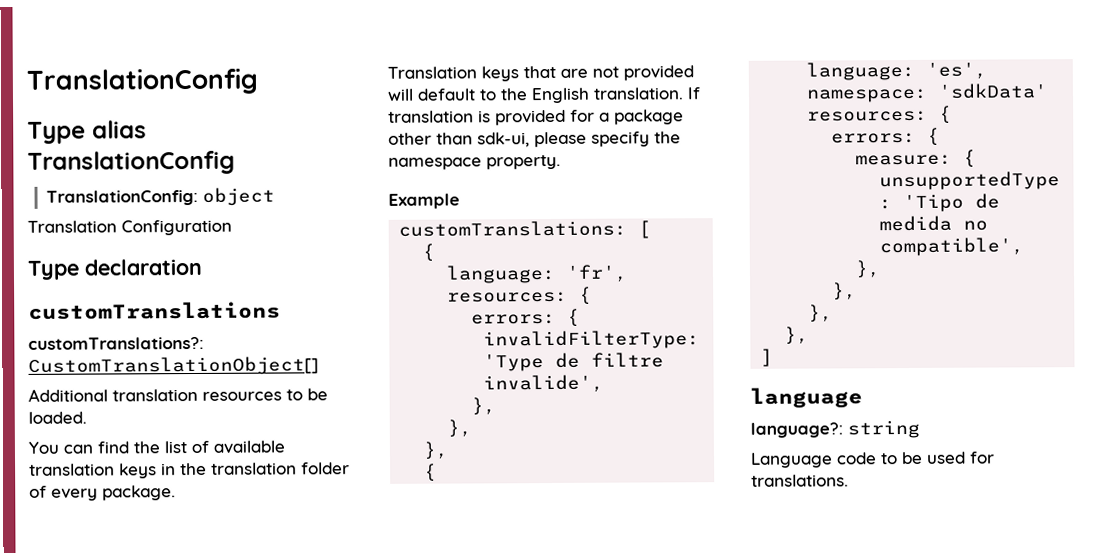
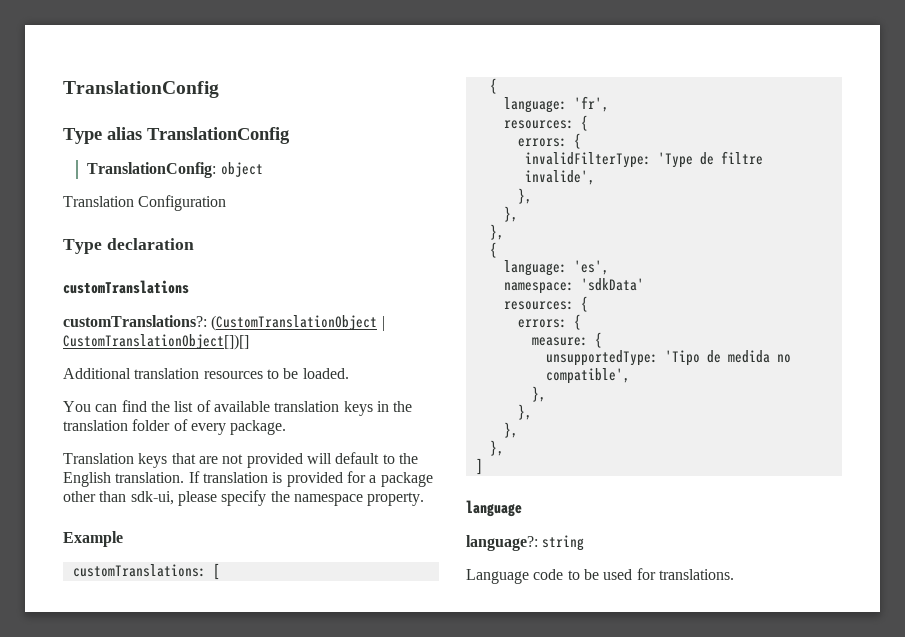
- customTranslations?: CustomTranslationObject[]
+ customTranslations?: (CustomTranslationObject | CustomTranslationObject[])[]

